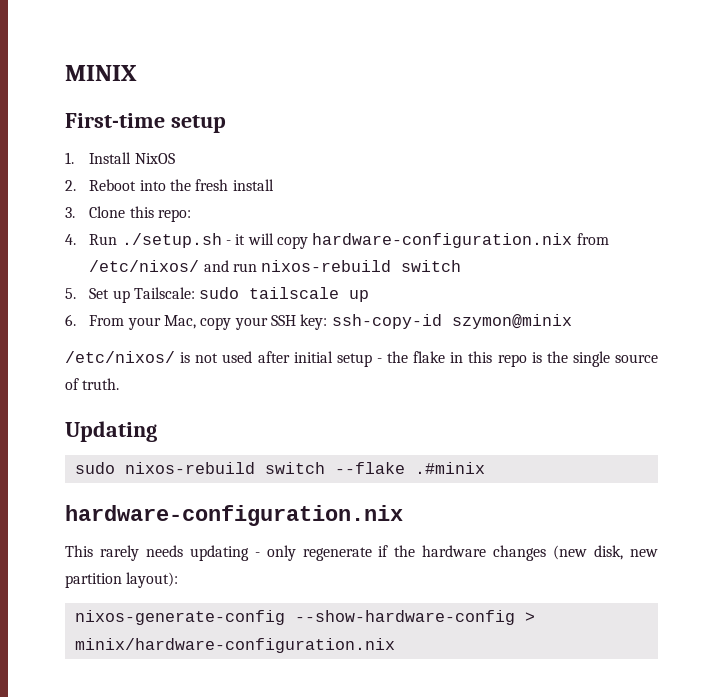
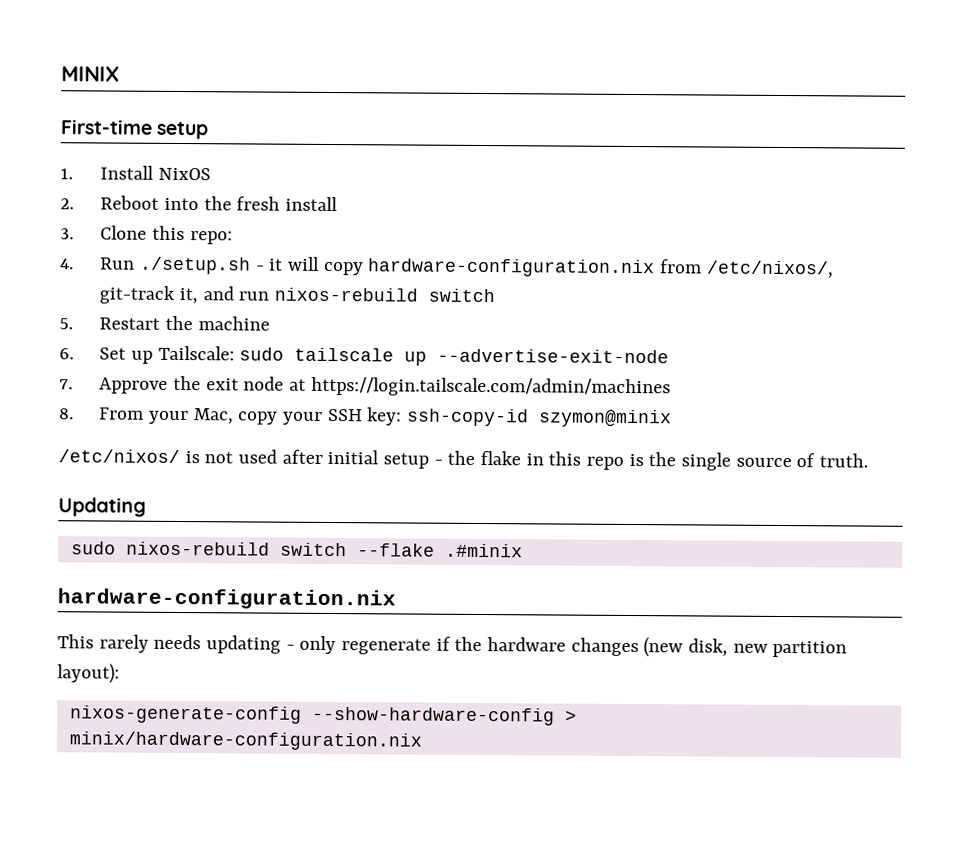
- 4. Run ./setup.sh - it will copy hardware-configuration.nix from /etc/nixos/ and run nixos-rebuild switch
+ 4. Run ./setup.sh - it will copy hardware-configuration.nix from /etc/nixos/, git-track it, and run nixos-rebuild switch
- 5. Set up Tailscale: sudo tailscale up
- 6. From your Mac, copy your SSH key: ssh-copy-id szymon@minix
+ 5. Restart the machine
+ 6. Set up Tailscale: sudo tailscale up --advertise-exit-node
+ 7. Approve the exit node at https://login.tailscale.com/admin/machines
+ 8. From your Mac, copy your SSH key: ssh-copy-id szymon@minix

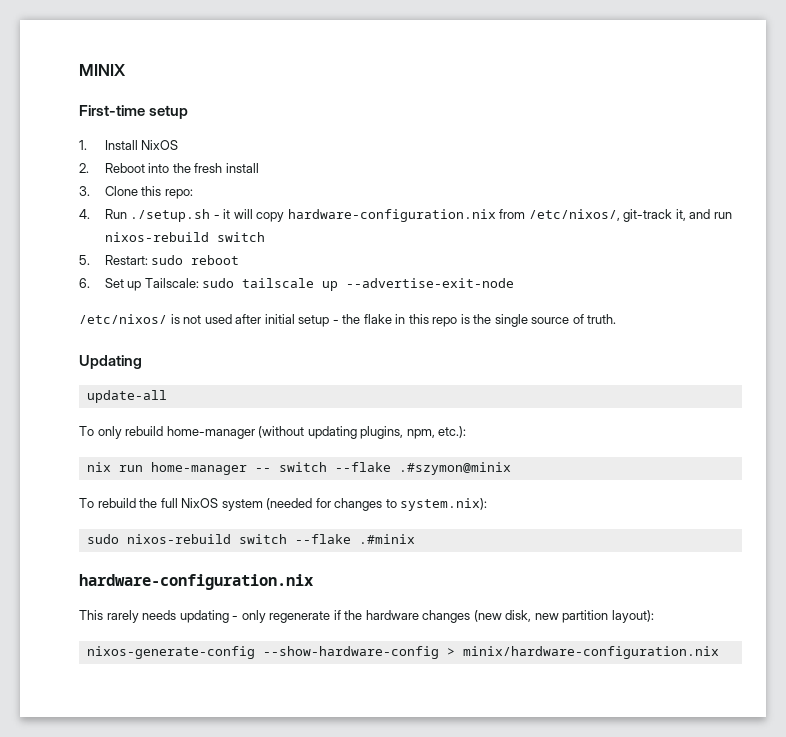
- 5. Restart the machine
+ 5. Restart: sudo reboot
- 7. Approve the exit node at https://login.tailscale.com/admin/machines
- 8. From your Mac, copy your SSH key: ssh-copy-id szymon@minix
+ update-all
+ To only rebuild home-manager (without updating plugins, npm, etc.):
+ nix run home-manager -- switch --flake .#szymon@minix
+ To rebuild the full NixOS system (needed for changes to system.nix):

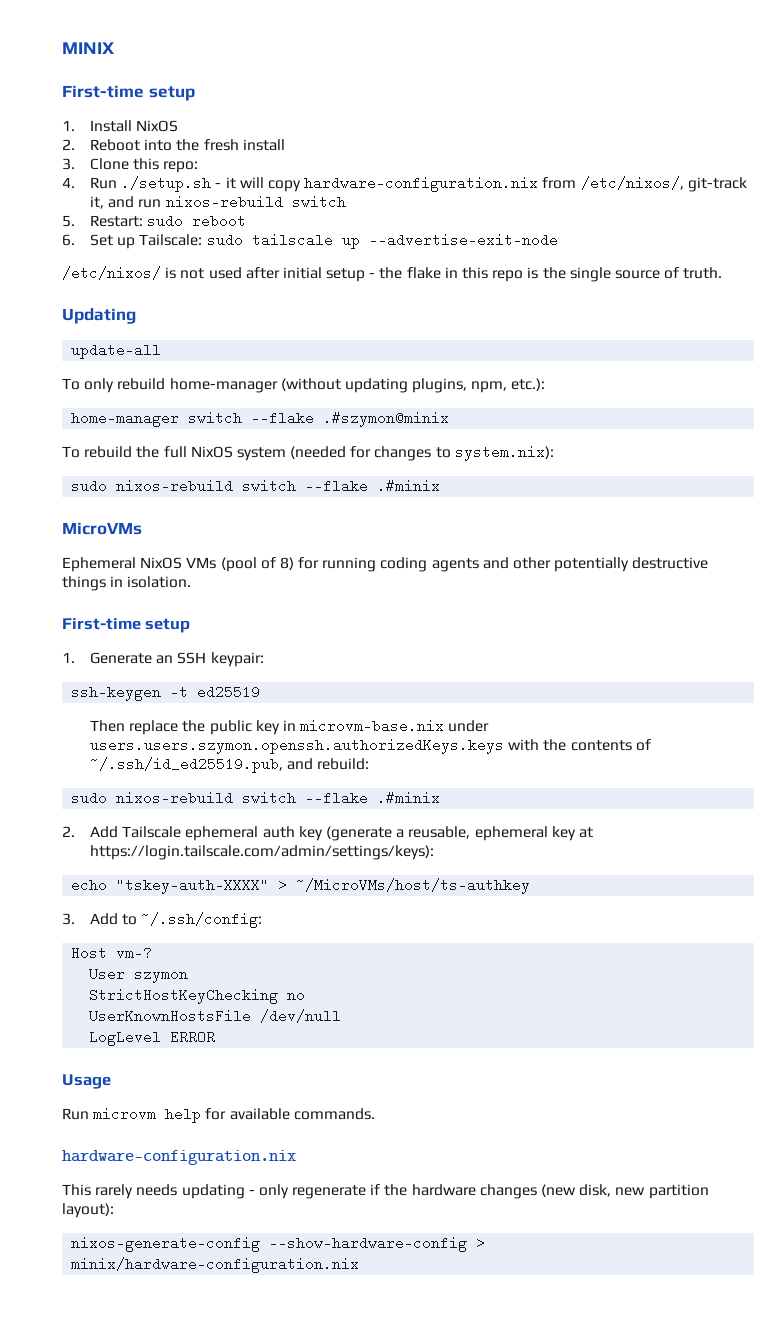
- nix run home-manager -- switch --flake .#szymon@minix
+ home-manager switch --flake .#szymon@minix
+ MicroVMs
+ Ephemeral NixOS VMs (pool of 8) for running coding agents and other potentially destructive things in isolation.
+ First-time setup
+ 1. Generate an SSH keypair:
+ ssh-keygen -t ed25519
+ Then replace the public key in microvm-base.nix under users.users.szymon.openssh.authorizedKeys.keys with the contents of ~/.ssh/id_ed25519.pub, and rebuild:
+ sudo nixos-rebuild switch --flake .#minix
+ 2. Add Tailscale ephemeral auth key (generate a reusable, ephemeral key at https://login.tailscale.com/admin/settings/keys):
+ echo "tskey-auth-XXXX" > ~/MicroVMs/host/ts-authkey
+ 3. Add to ~/.ssh/config:
+ Host vm-?
+ User szymon
+ StrictHostKeyChecking no
+ UserKnownHostsFile /dev/null
+ LogLevel ERROR
+ Usage
+ Run microvm help for available commands.

